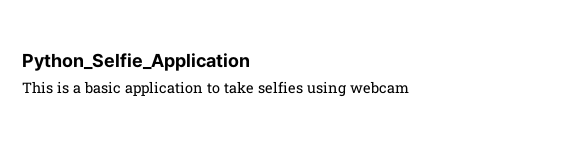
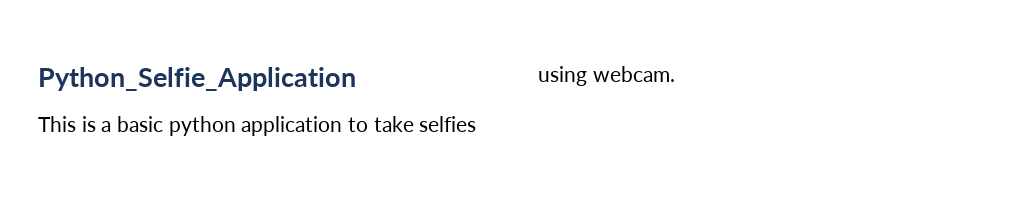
- This is a basic application to take selfies using webcam
+ This is a basic python application to take selfies using webcam.

